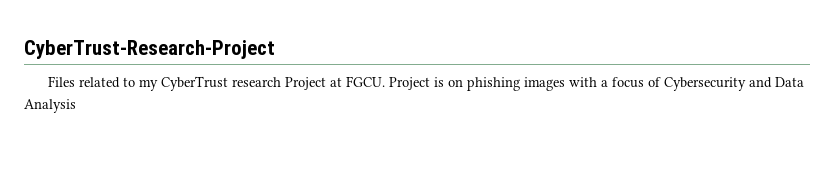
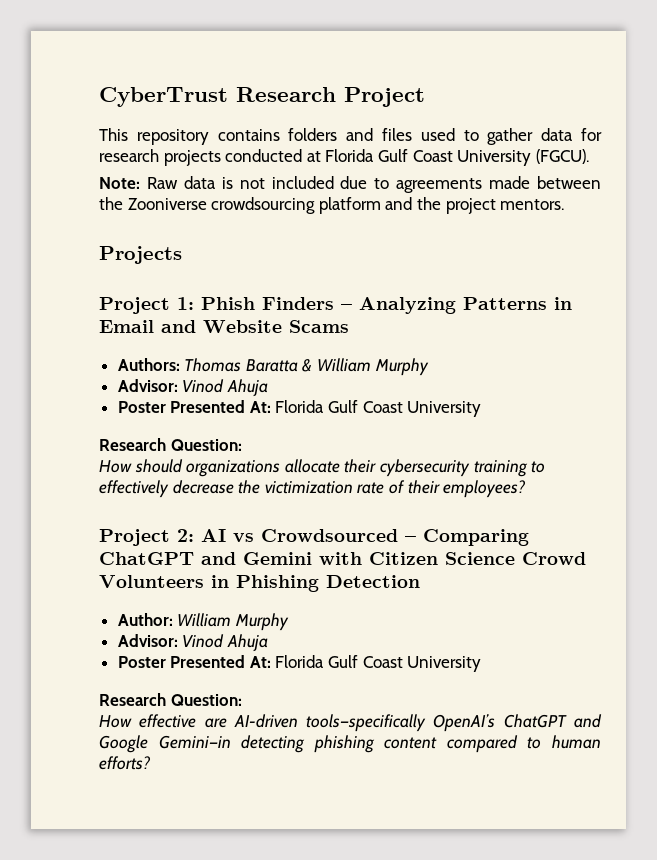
- CyberTrust-Research-Project
- Files related to my CyberTrust research Project at FGCU. Project is on phishing images with a focus of Cybersecurity and Data Analysis
+ CyberTrust Research Project
+ This repository contains folders and files used to gather data for research projects conducted at Florida Gulf Coast University (FGCU).
+ Note: Raw data is not included due to agreements made between the Zooniverse crowdsourcing platform and the project mentors.
+ Projects
+ Project 1: Phish Finders – Analyzing Patterns in Email and Website Scams
+ Authors: Thomas Baratta & William Murphy
+ Advisor: Vinod Ahuja
+ Poster Presented At: Florida Gulf Coast University
+ Research Question:
+ How should organizations allocate their cybersecurity training to effectively decrease the victimization rate of their employees?
+ Project 2: AI vs Crowdsourced – Comparing ChatGPT and Gemini with Citizen Science Crowd Volunteers in Phishing Detection
+ Author: William Murphy
+ Advisor: Vinod Ahuja
+ Poster Presented At: Florida Gulf Coast University
+ Research Question:
+ How effective are AI-driven tools—specifically OpenAI’s ChatGPT and Google Gemini—in detecting phishing content compared to human efforts?

